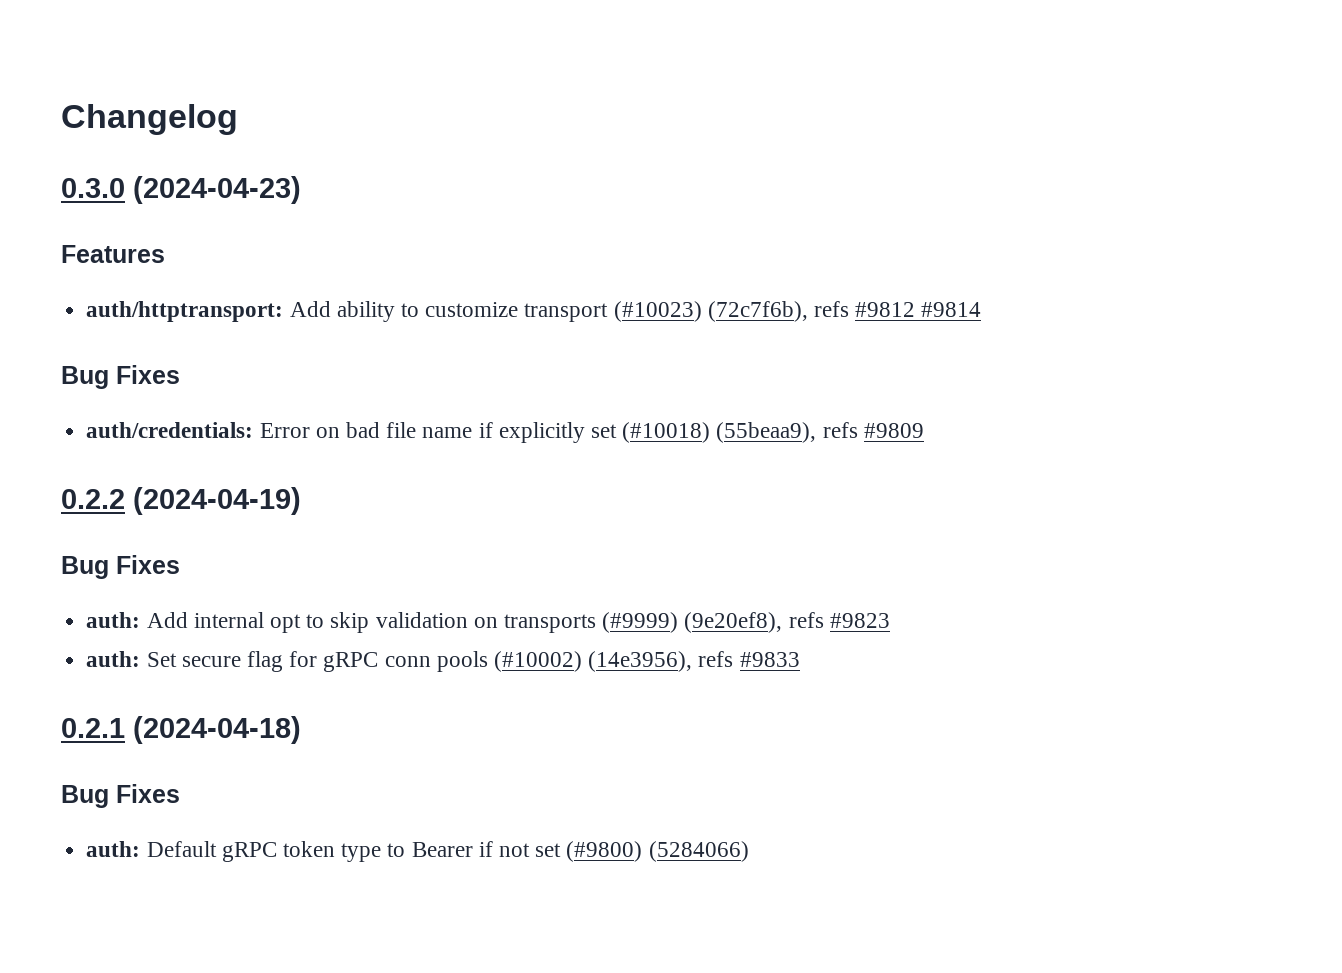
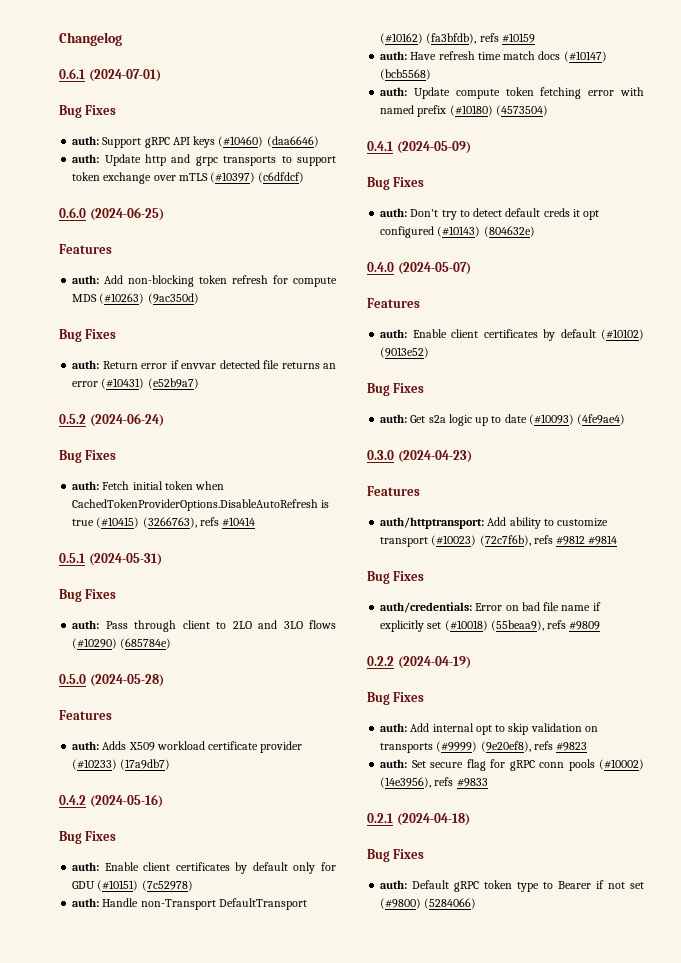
+ 0.6.1 (2024-07-01)
+ Bug Fixes
+ auth: Support gRPC API keys (#10460) (daa6646)
+ auth: Update http and grpc transports to support token exchange over mTLS (#10397) (c6dfdcf)
+ 0.6.0 (2024-06-25)
+ Features
+ auth: Add non-blocking token refresh for compute MDS (#10263) (9ac350d)
+ Bug Fixes
+ auth: Return error if envvar detected file returns an error (#10431) (e52b9a7)
+ 0.5.2 (2024-06-24)
+ Bug Fixes
+ auth: Fetch initial token when CachedTokenProviderOptions.DisableAutoRefresh is true (#10415) (3266763), refs #10414
+ 0.5.1 (2024-05-31)
+ Bug Fixes
+ auth: Pass through client to 2LO and 3LO flows (#10290) (685784e)
+ 0.5.0 (2024-05-28)
+ Features
+ auth: Adds X509 workload certificate provider (#10233) (17a9db7)
+ 0.4.2 (2024-05-16)
+ Bug Fixes
+ auth: Enable client certificates by default only for GDU (#10151) (7c52978)
+ auth: Handle non-Transport DefaultTransport (#10162) (fa3bfdb), refs #10159
+ auth: Have refresh time match docs (#10147) (bcb5568)
+ auth: Update compute token fetching error with named prefix (#10180) (4573504)
+ 0.4.1 (2024-05-09)
+ Bug Fixes
+ auth: Don't try to detect default creds it opt configured (#10143) (804632e)
+ 0.4.0 (2024-05-07)
+ Features
+ auth: Enable client certificates by default (#10102) (9013e52)
+ Bug Fixes
+ auth: Get s2a logic up to date (#10093) (4fe9ae4)

